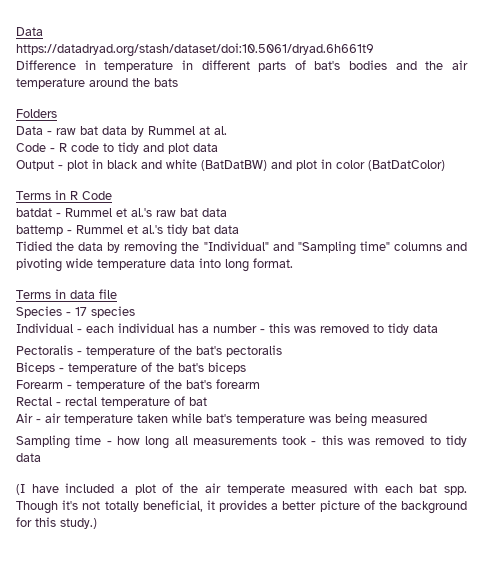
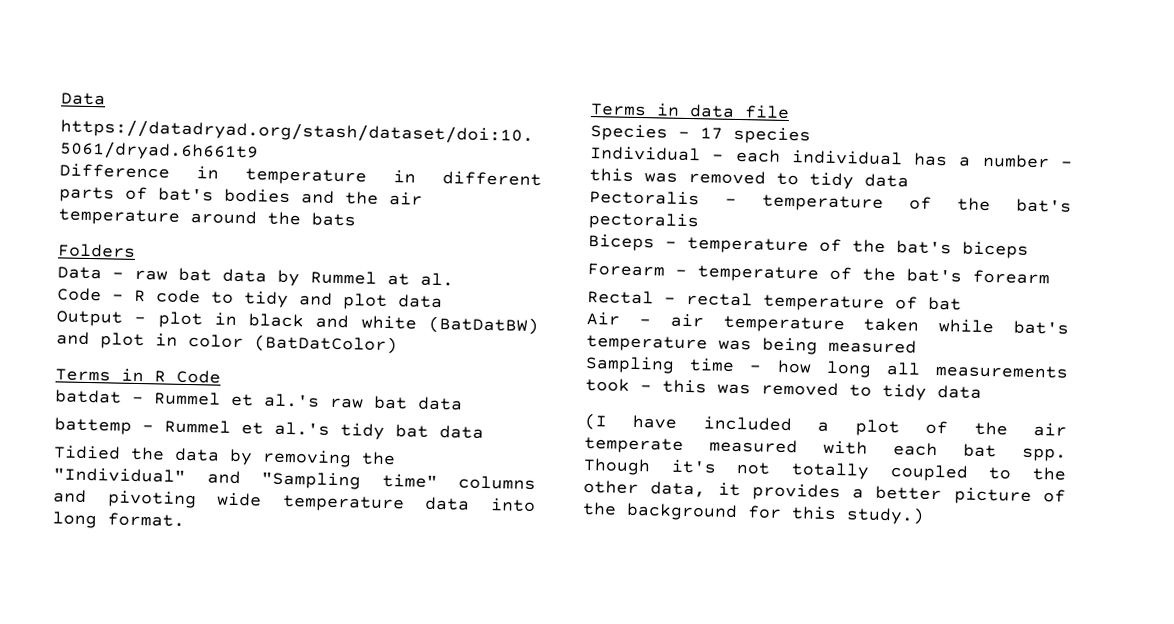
- Though it's not totally beneficial, it provides a better picture of the background for this study.)
+ Though it's not totally coupled to the other data, it provides a better picture of the background for this study.)

